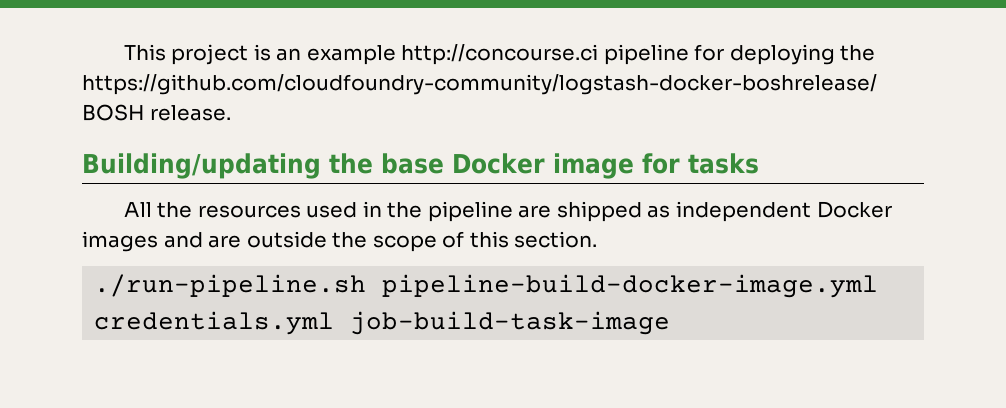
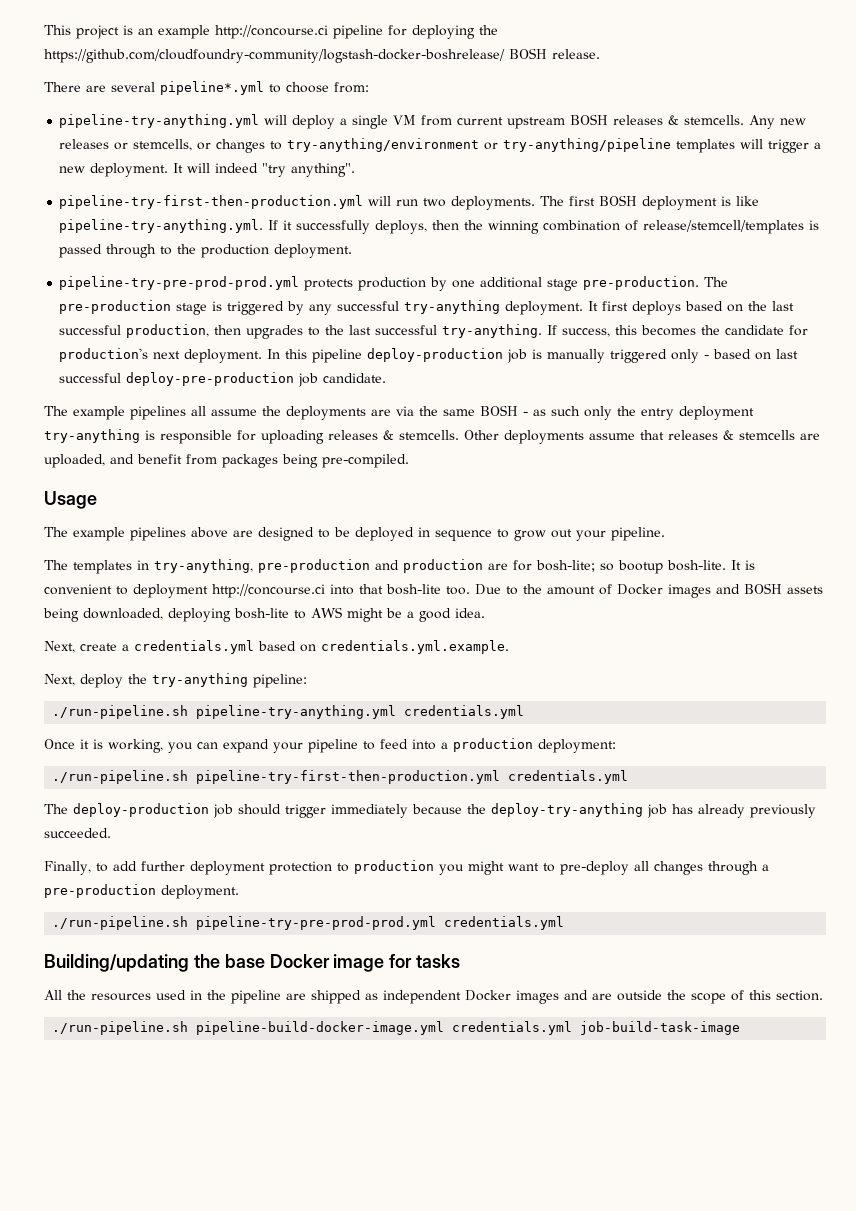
+ There are several pipeline*.yml to choose from:
+ pipeline-try-anything.yml will deploy a single VM from current upstream BOSH releases & stemcells. Any new releases or stemcells, or changes to try-anything/environment or try-anything/pipeline templates will trigger a new deployment. It will indeed "try anything".
+ pipeline-try-first-then-production.yml will run two deployments. The first BOSH deployment is like pipeline-try-anything.yml. If it successfully deploys, then the winning combination of release/stemcell/templates is passed through to the production deployment.
+ pipeline-try-pre-prod-prod.yml protects production by one additional stage pre-production. The pre-production stage is triggered by any successful try-anything deployment. It first deploys based on the last successful production, then upgrades to the last successful try-anything. If success, this becomes the candidate for production's next deployment. In this pipeline deploy-production job is manually triggered only - based on last successful deploy-pre-production job candidate.
+ The example pipelines all assume the deployments are via the same BOSH - as such only the entry deployment try-anything is responsible for uploading releases & stemcells. Other deployments assume that releases & stemcells are uploaded, and benefit from packages being pre-compiled.
+ Usage
+ The example pipelines above are designed to be deployed in sequence to grow out your pipeline.
+ The templates in try-anything, pre-production and production are for bosh-lite; so bootup bosh-lite. It is convenient to deployment http://concourse.ci into that bosh-lite too. Due to the amount of Docker images and BOSH assets being downloaded, deploying bosh-lite to AWS might be a good idea.
+ Next, create a credentials.yml based on credentials.yml.example.
+ Next, deploy the try-anything pipeline:
+ ./run-pipeline.sh pipeline-try-anything.yml credentials.yml
+ Once it is working, you can expand your pipeline to feed into a production deployment:
+ ./run-pipeline.sh pipeline-try-first-then-production.yml credentials.yml
+ The deploy-production job should trigger immediately because the deploy-try-anything job has already previously succeeded.
+ Finally, to add further deployment protection to production you might want to pre-deploy all changes through a pre-production deployment.
+ ./run-pipeline.sh pipeline-try-pre-prod-prod.yml credentials.yml

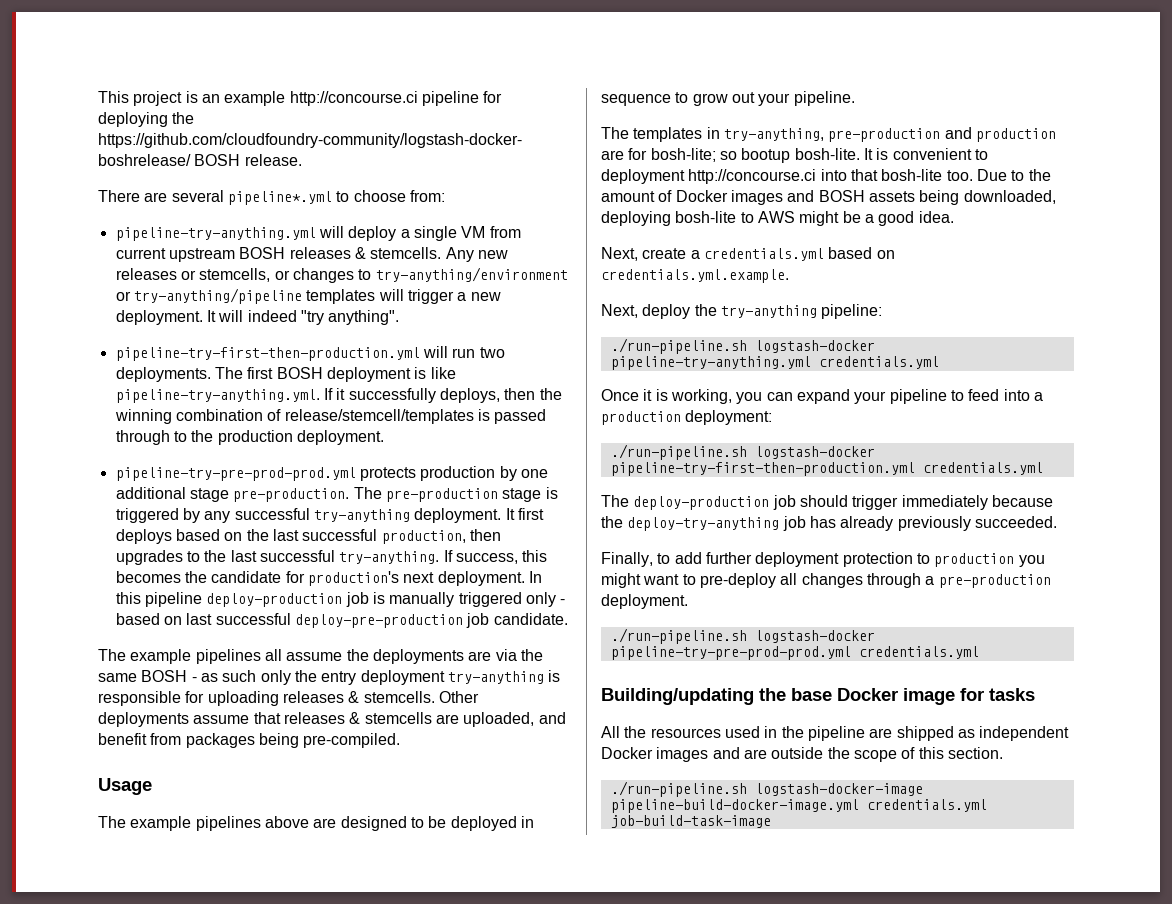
- ./run-pipeline.sh pipeline-try-anything.yml credentials.yml
+ ./run-pipeline.sh logstash-docker pipeline-try-anything.yml credentials.yml
- ./run-pipeline.sh pipeline-try-first-then-production.yml credentials.yml
+ ./run-pipeline.sh logstash-docker pipeline-try-first-then-production.yml credentials.yml
- ./run-pipeline.sh pipeline-try-pre-prod-prod.yml credentials.yml
+ ./run-pipeline.sh logstash-docker pipeline-try-pre-prod-prod.yml credentials.yml
- ./run-pipeline.sh pipeline-build-docker-image.yml credentials.yml job-build-task-image
+ ./run-pipeline.sh logstash-docker-image pipeline-build-docker-image.yml credentials.yml job-build-task-image

